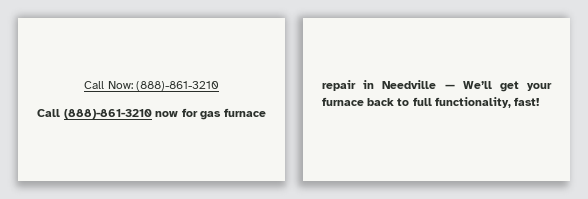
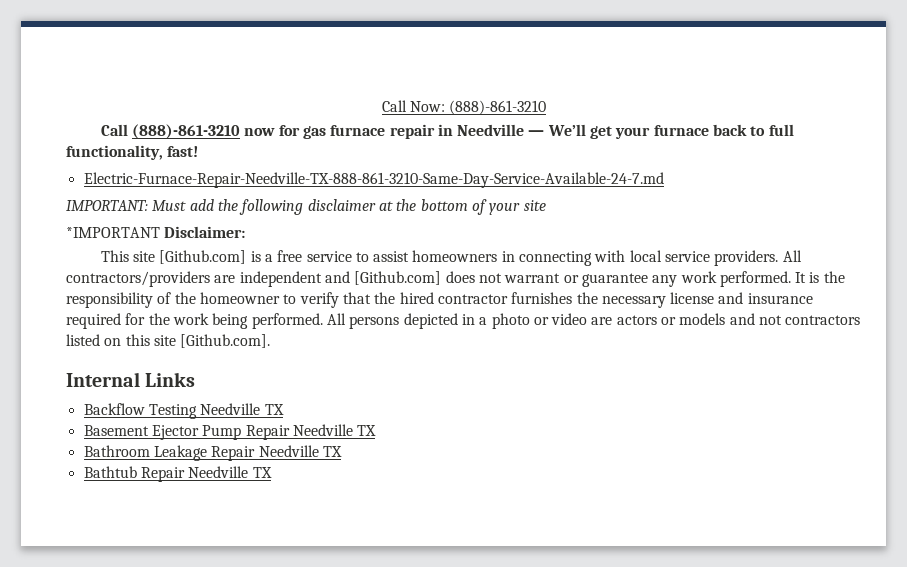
+ Electric-Furnace-Repair-Needville-TX-888-861-3210-Same-Day-Service-Available-24-7.md
+ IMPORTANT: Must add the following disclaimer at the bottom of your site
+ *IMPORTANT Disclaimer:
+ This site [Github.com] is a free service to assist homeowners in connecting with local service providers. All contractors/providers are independent and [Github.com] does not warrant or guarantee any work performed. It is the responsibility of the homeowner to verify that the hired contractor furnishes the necessary license and insurance required for the work being performed. All persons depicted in a photo or video are actors or models and not contractors listed on this site [Github.com].
+ Internal Links
+ Backflow Testing Needville TX
+ Basement Ejector Pump Repair Needville TX
+ Bathroom Leakage Repair Needville TX
+ Bathtub Repair Needville TX

